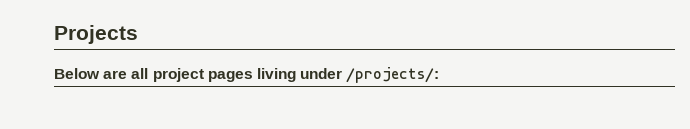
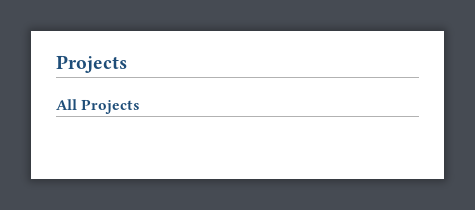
- Below are all project pages living under /projects/:
+ All Projects

